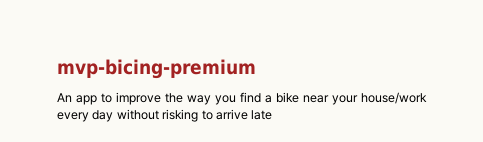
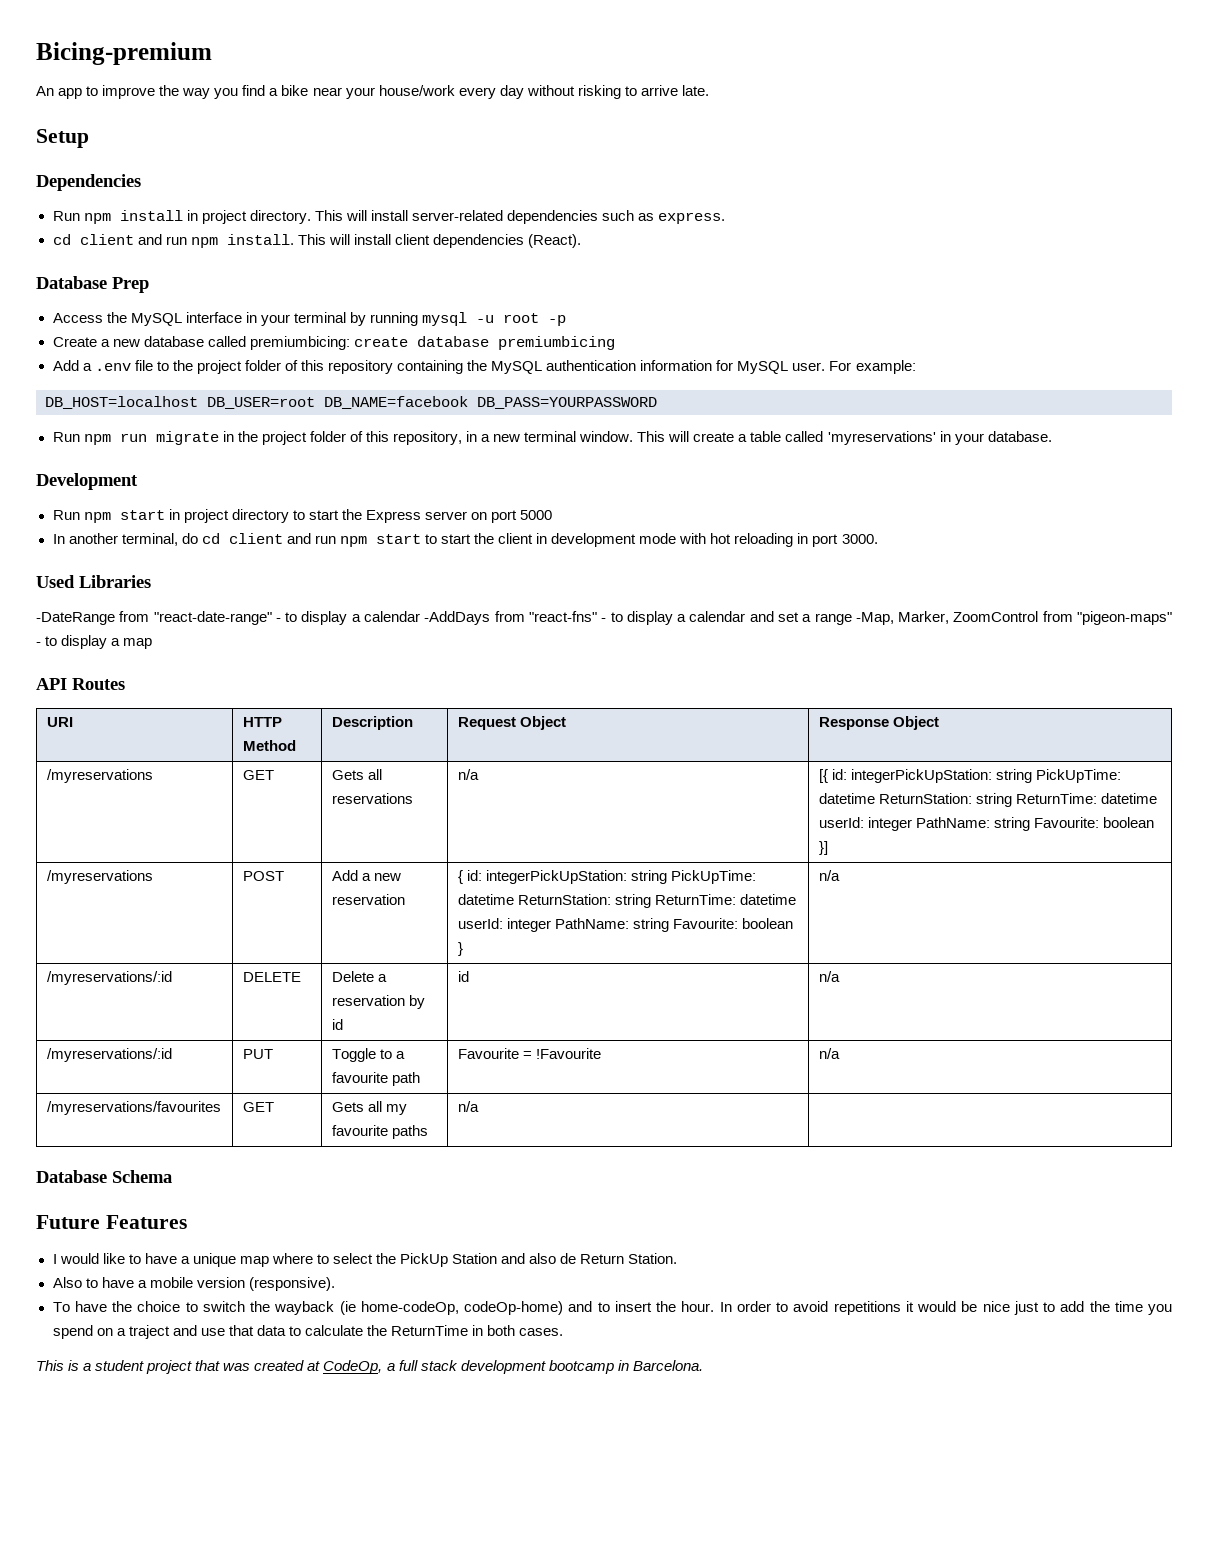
- mvp-bicing-premium
+ Bicing-premium
- An app to improve the way you find a bike near your house/work every day without risking to arrive late
+ An app to improve the way you find a bike near your house/work every day without risking to arrive late.
+ Setup
+ Dependencies
+ Run npm install in project directory. This will install server-related dependencies such as express.
+ cd client and run npm install. This will install client dependencies (React).
+ Database Prep
+ Access the MySQL interface in your terminal by running mysql -u root -p
+ Create a new database called premiumbicing: create database premiumbicing
+ Add a .env file to the project folder of this repository containing the MySQL authentication information for MySQL user. For example:
+ DB_HOST=localhost DB_USER=root DB_NAME=facebook DB_PASS=YOURPASSWORD
+ Run npm run migrate in the project folder of this repository, in a new terminal window. This will create a table called 'myreservations' in your database.
+ Development
+ Run npm start in project directory to start the Express server on port 5000
+ In another terminal, do cd client and run npm start to start the client in development mode with hot reloading in port 3000.
+ Used Libraries
+ -DateRange from "react-date-range" - to display a calendar -AddDays from "react-fns" - to display a calendar and set a range -Map, Marker, ZoomControl from "pigeon-maps" - to display a map
+ API Routes
+ URI | HTTP Method | Description | Request Object | Response Object
+ /myreservations | GET | Gets all reservations | n/a | [{ id: integerPickUpStation: string PickUpTime: datetime ReturnStation: string ReturnTime: datetime userId: integer PathName: string Favourite: boolean }]
+ /myreservations | POST | Add a new reservation | { id: integerPickUpStation: string PickUpTime: datetime ReturnStation: string ReturnTime: datetime userId: integer PathName: string Favourite: boolean } | n/a
+ /myreservations/:id | DELETE | Delete a reservation by id | id | n/a
+ /myreservations/:id | PUT | Toggle to a favourite path | Favourite = !Favourite | n/a
+ /myreservations/favourites | GET | Gets all my favourite paths | n/a |
+ Database Schema
+ Future Features
+ I would like to have a unique map where to select the PickUp Station and also de Return Station.
+ Also to have a mobile version (responsive).
+ To have the choice to switch the wayback (ie home-codeOp, codeOp-home) and to insert the hour. In order to avoid repetitions it would be nice just to add the time you spend on a traject and use that data to calculate the ReturnTime in both cases.
+ This is a student project that was created at CodeOp, a full stack development bootcamp in Barcelona.

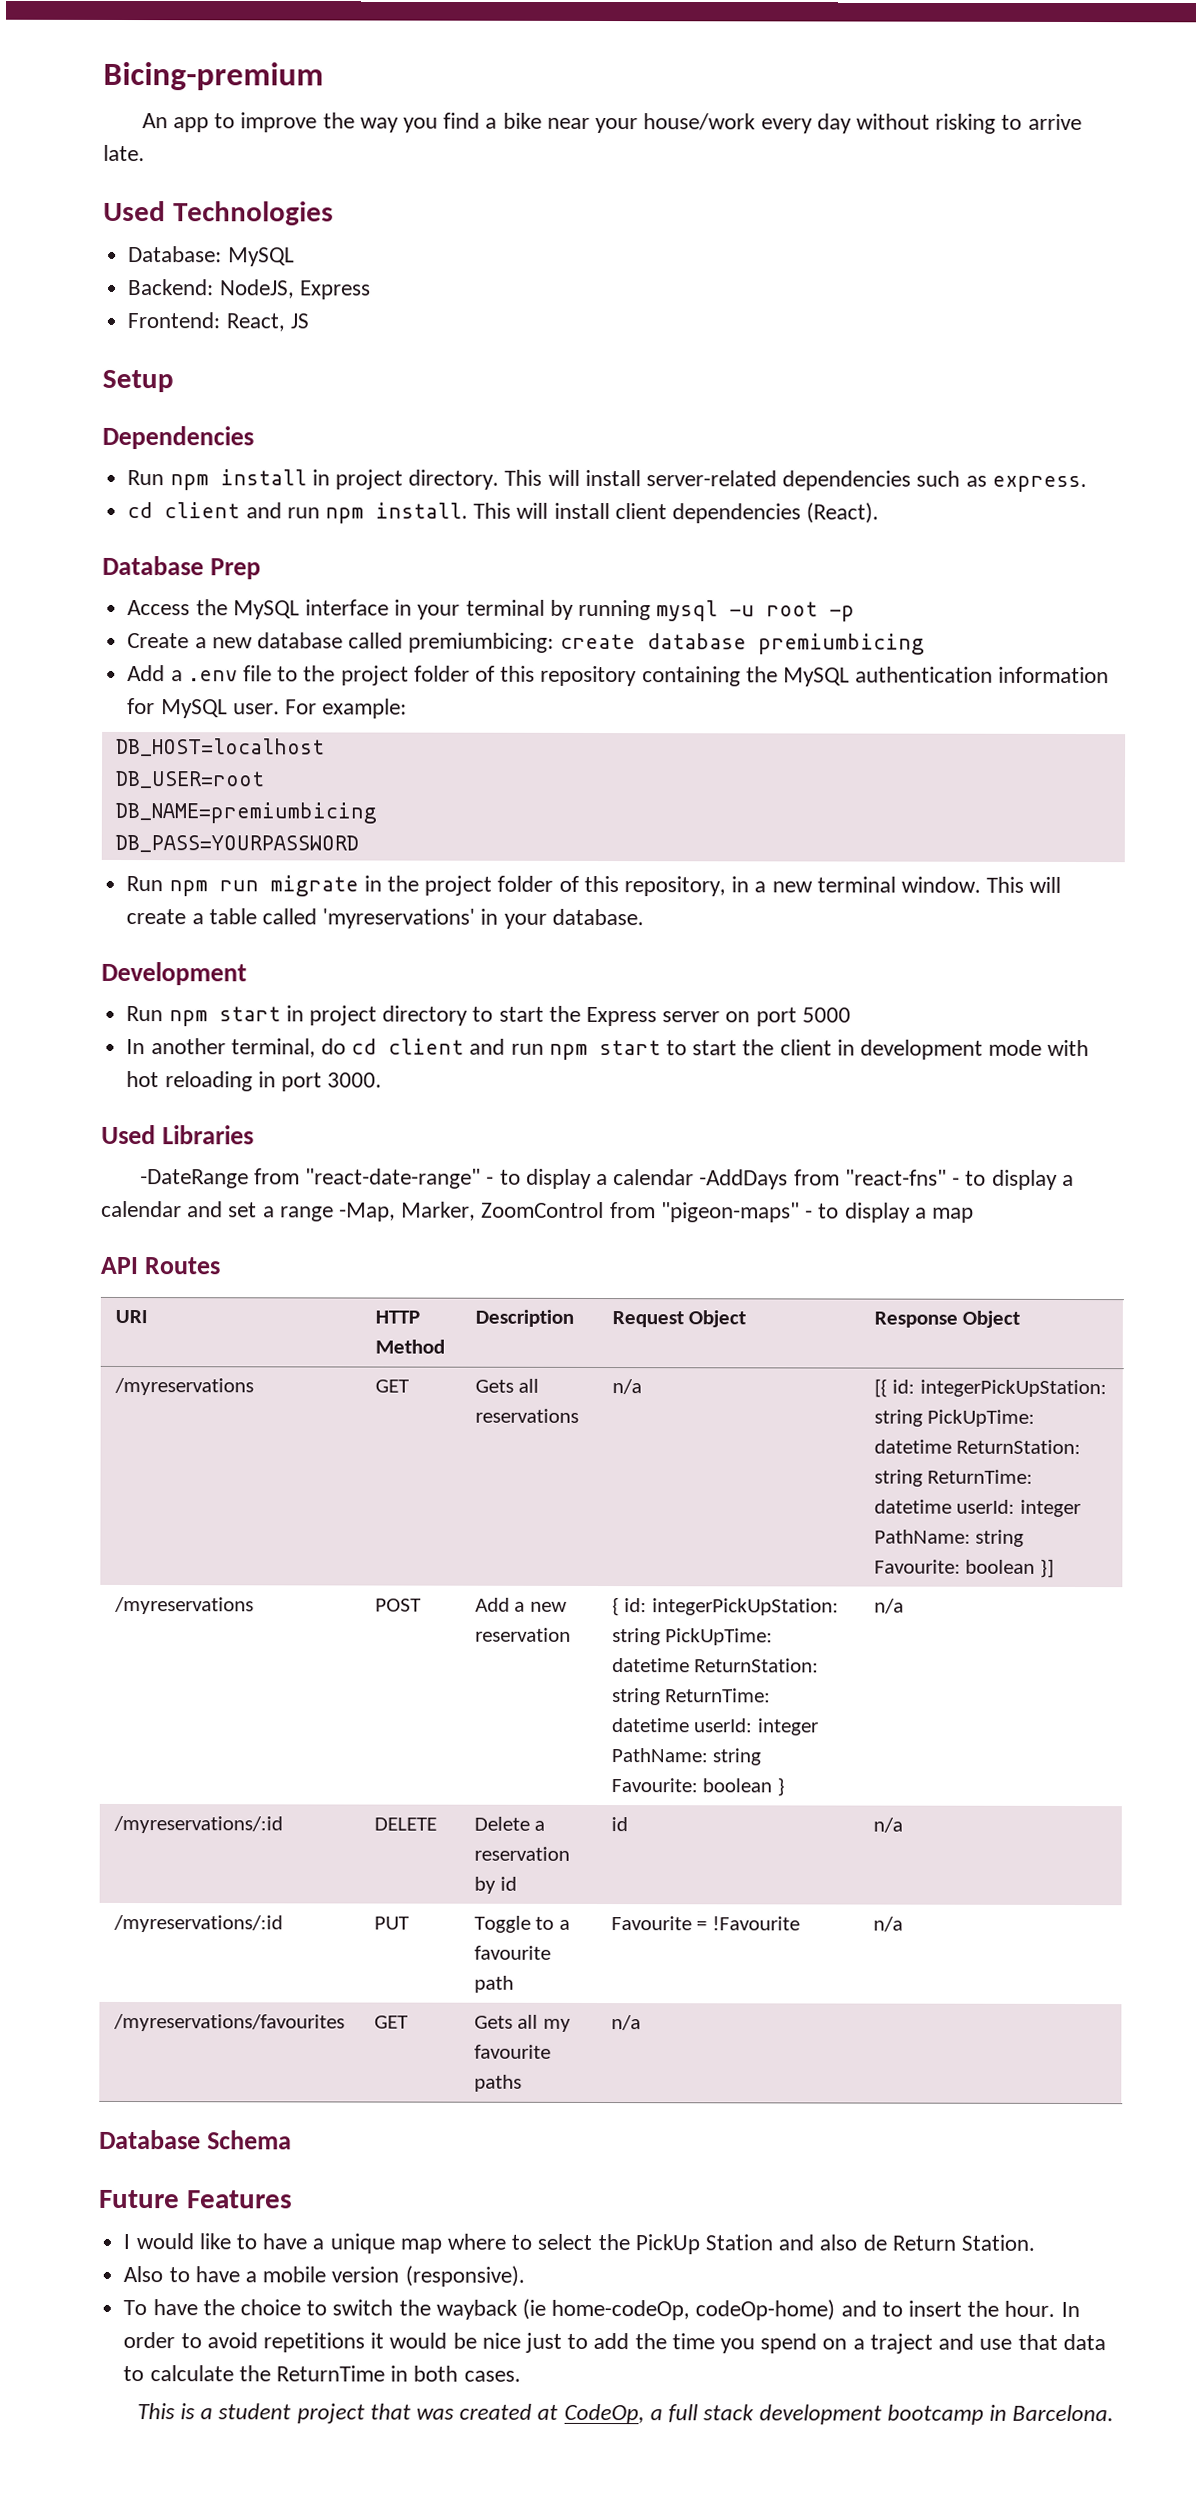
+ Used Technologies
+ Database: MySQL
+ Backend: NodeJS, Express
+ Frontend: React, JS
- DB_HOST=localhost DB_USER=root DB_NAME=facebook DB_PASS=YOURPASSWORD
+ DB_HOST=localhost
+ DB_USER=root
+ DB_NAME=premiumbicing
+ DB_PASS=YOURPASSWORD

